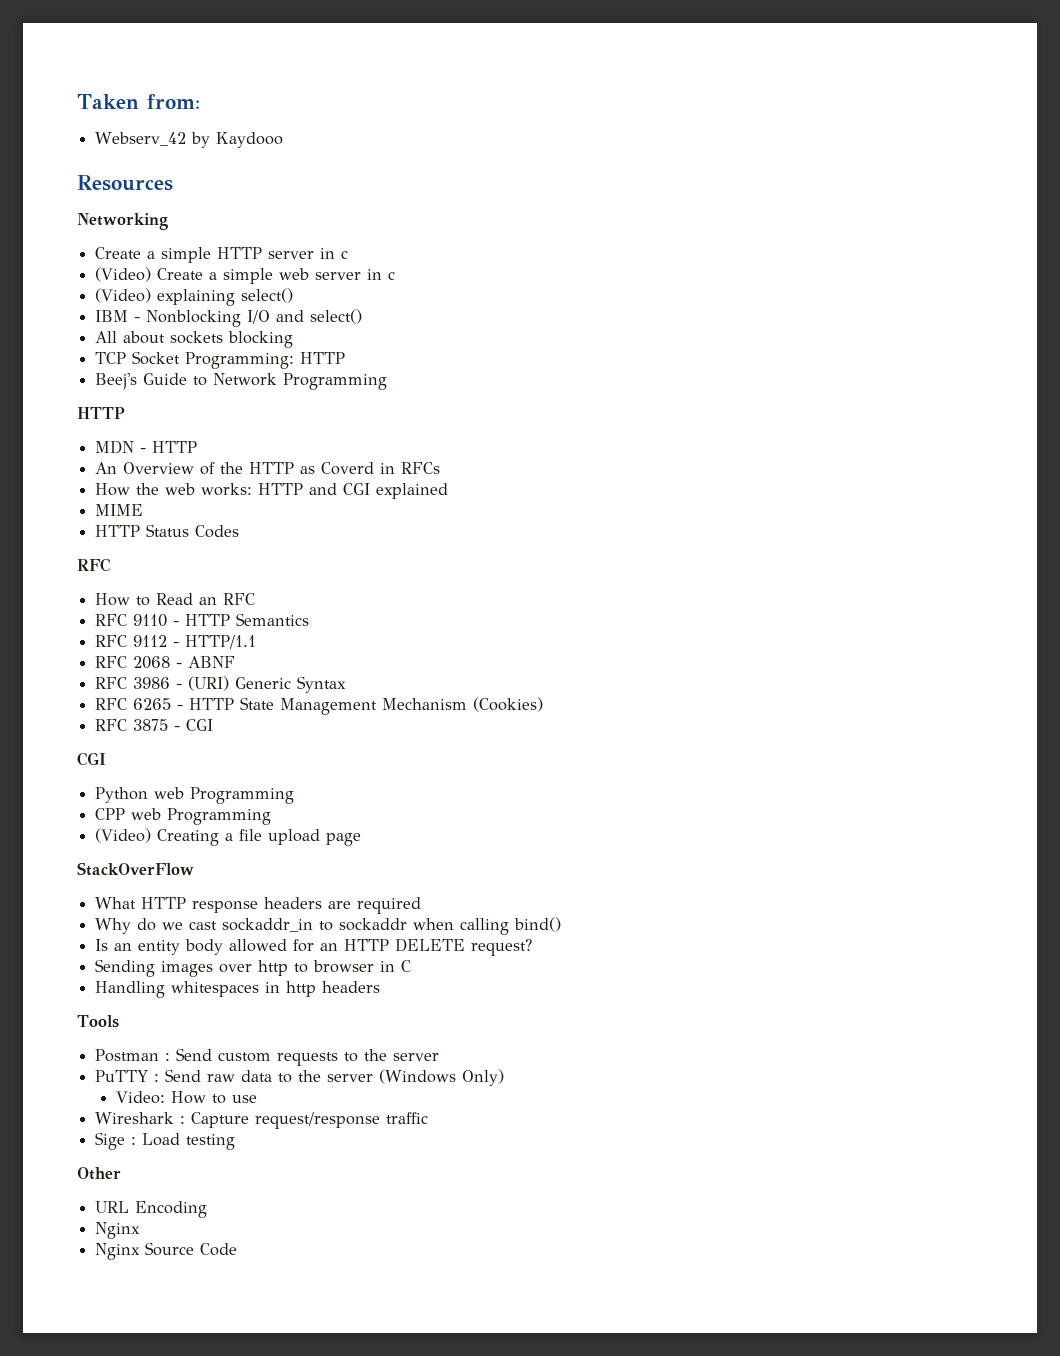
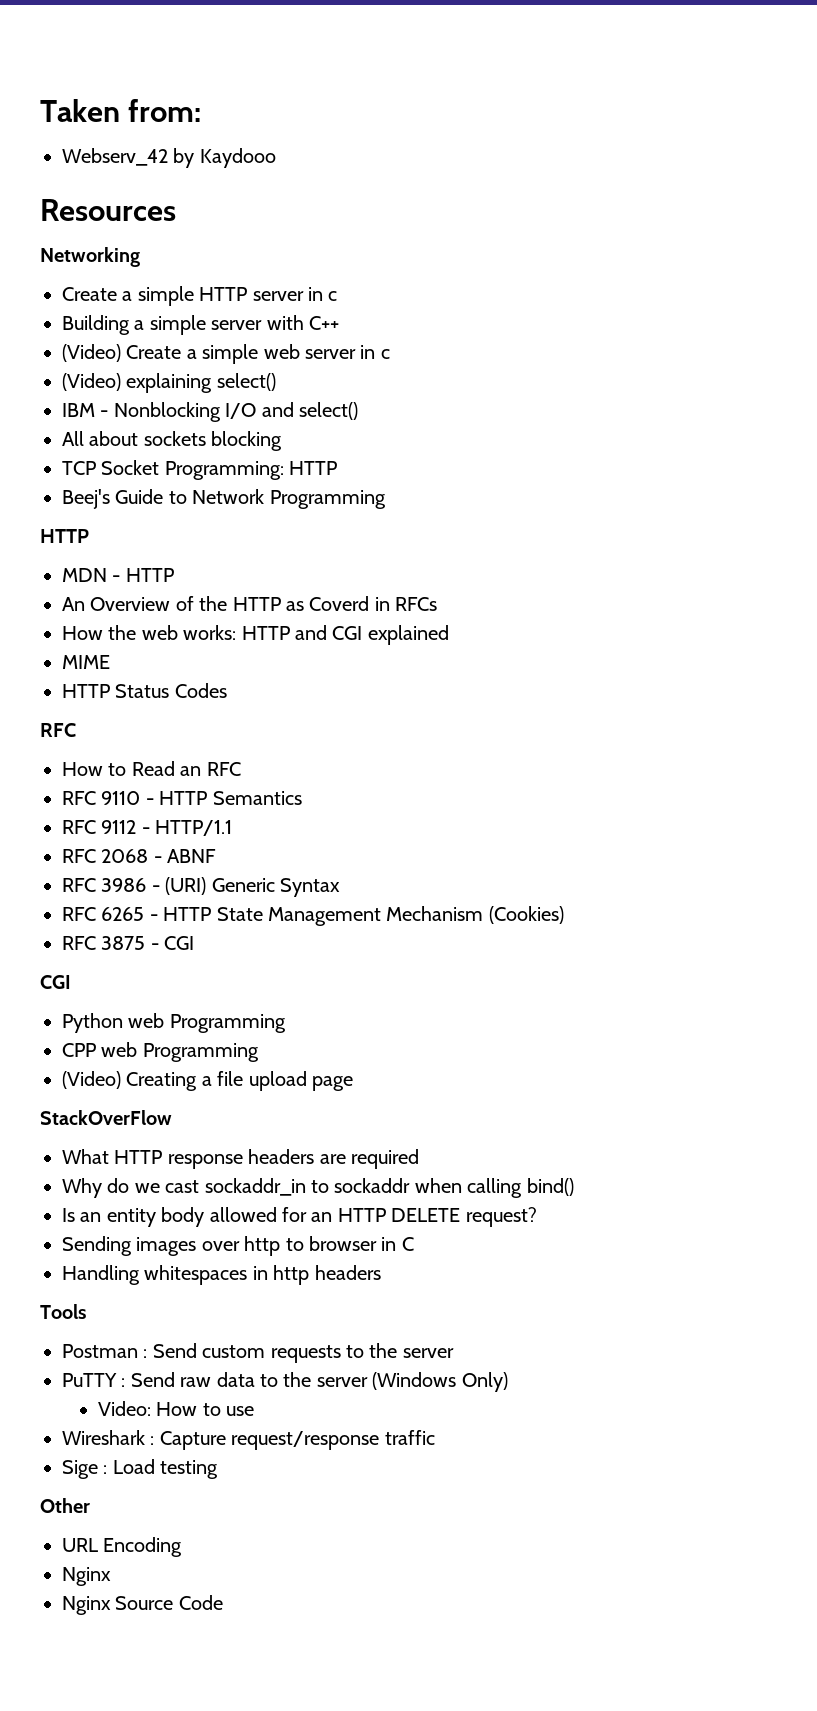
+ Building a simple server with C++

